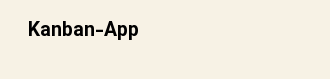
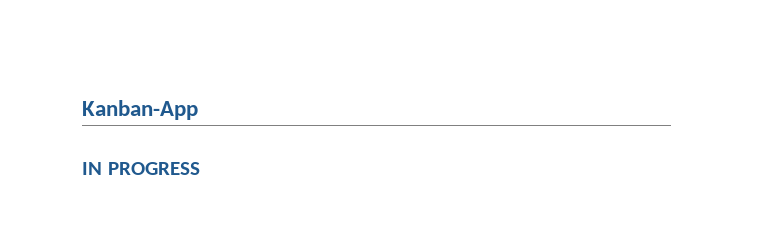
+ IN PROGRESS

